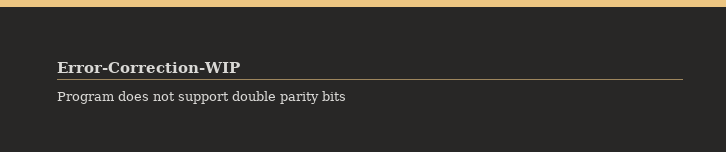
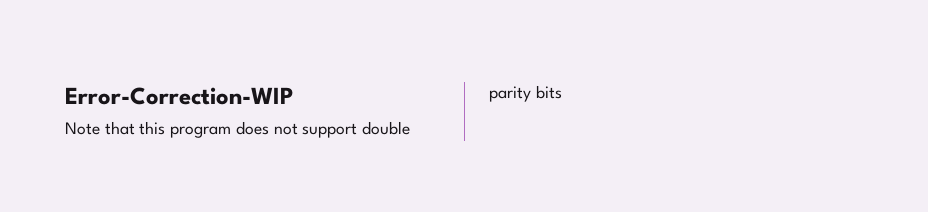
- Program does not support double parity bits
+ Note that this program does not support double parity bits

